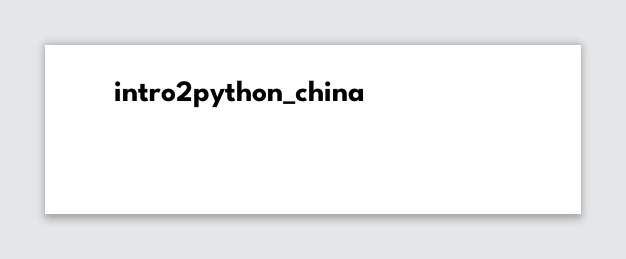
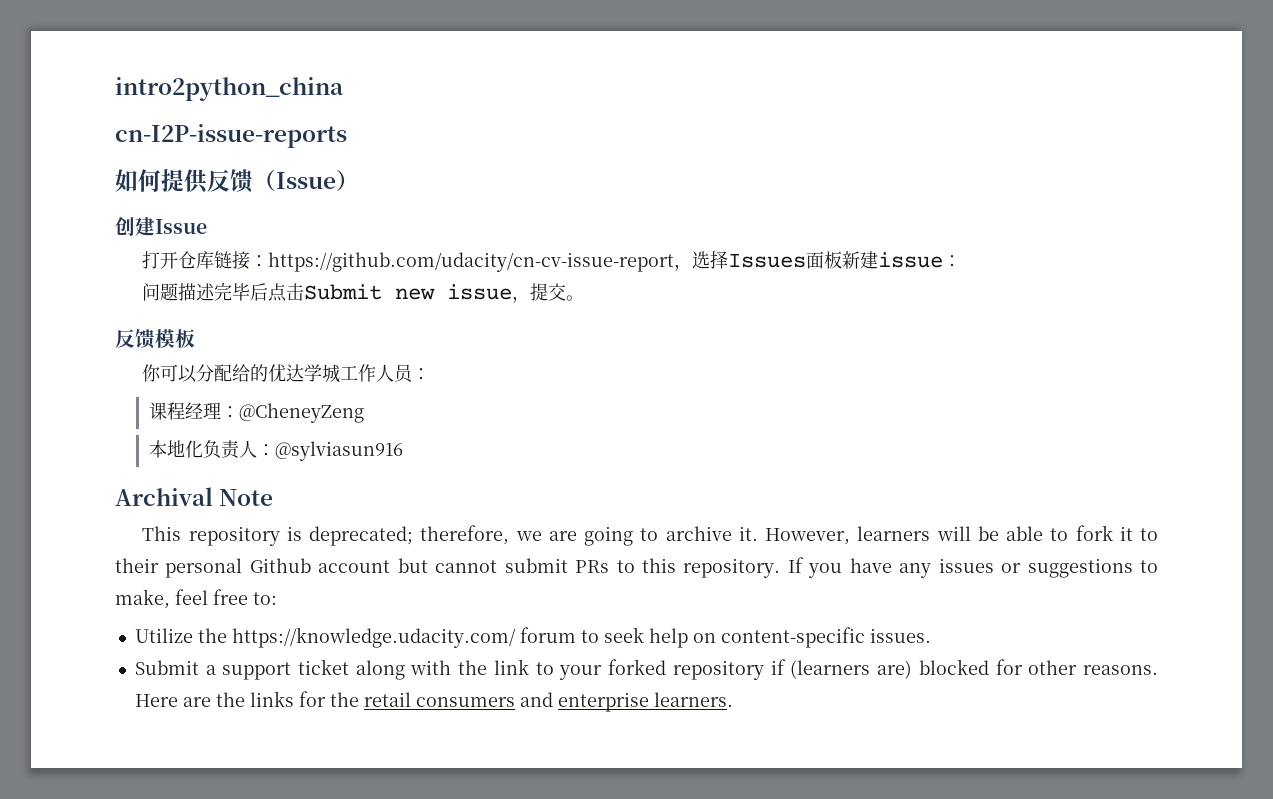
+ cn-I2P-issue-reports
+ 如何提供反馈（Issue）
+ 创建Issue
+ 打开仓库链接：https://github.com/udacity/cn-cv-issue-report，选择Issues面板新建issue：
+ 问题描述完毕后点击Submit new issue，提交。
+ 反馈模板
+ 你可以分配给的优达学城工作人员：
+ 课程经理：@CheneyZeng
+ 本地化负责人：@sylviasun916
+ Archival Note
+ This repository is deprecated; therefore, we are going to archive it. However, learners will be able to fork it to their personal Github account but cannot submit PRs to this repository. If you have any issues or suggestions to make, feel free to:
+ Utilize the https://knowledge.udacity.com/ forum to seek help on content-specific issues.
+ Submit a support ticket along with the link to your forked repository if (learners are) blocked for other reasons. Here are the links for the retail consumers and enterprise learners.

